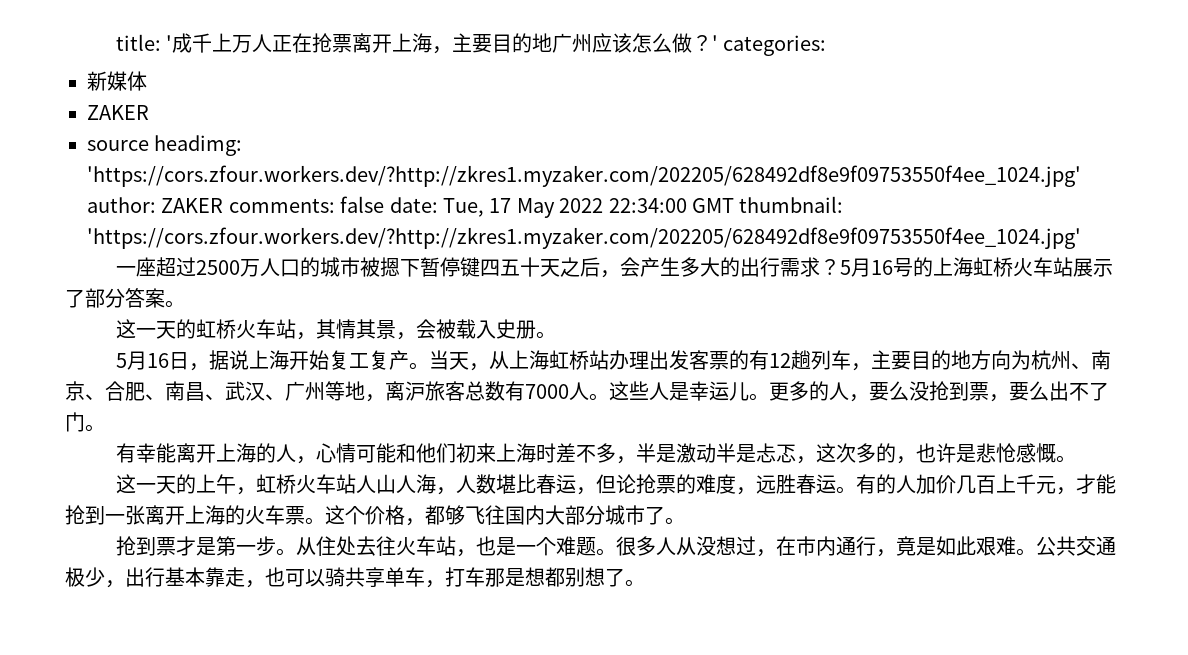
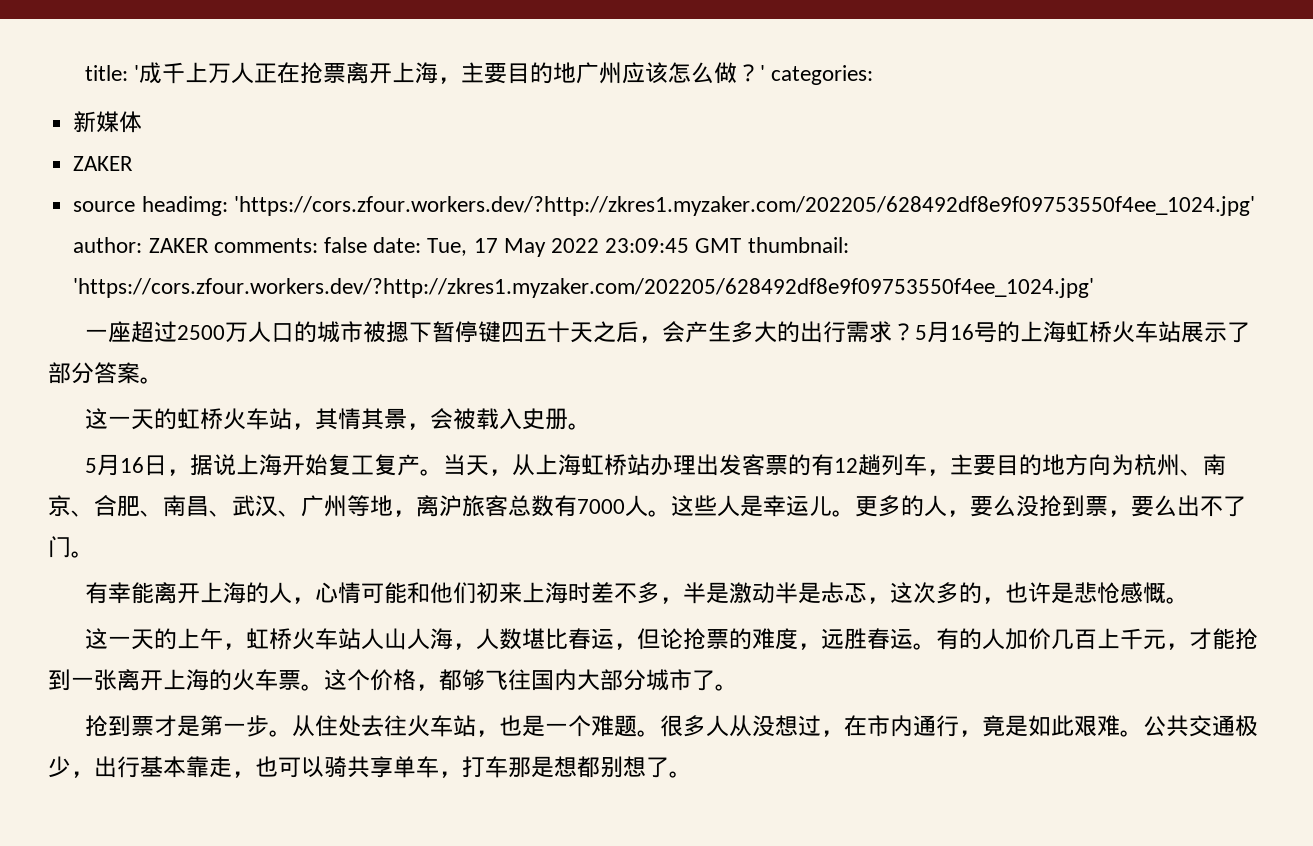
- source headimg: 'https://cors.zfour.workers.dev/?http://zkres1.myzaker.com/202205/628492df8e9f09753550f4ee_1024.jpg' author: ZAKER comments: false date: Tue, 17 May 2022 22:34:00 GMT thumbnail: 'https://cors.zfour.workers.dev/?http://zkres1.myzaker.com/202205/628492df8e9f09753550f4ee_1024.jpg'
+ source headimg: 'https://cors.zfour.workers.dev/?http://zkres1.myzaker.com/202205/628492df8e9f09753550f4ee_1024.jpg' author: ZAKER comments: false date: Tue, 17 May 2022 23:09:45 GMT thumbnail: 'https://cors.zfour.workers.dev/?http://zkres1.myzaker.com/202205/628492df8e9f09753550f4ee_1024.jpg'

